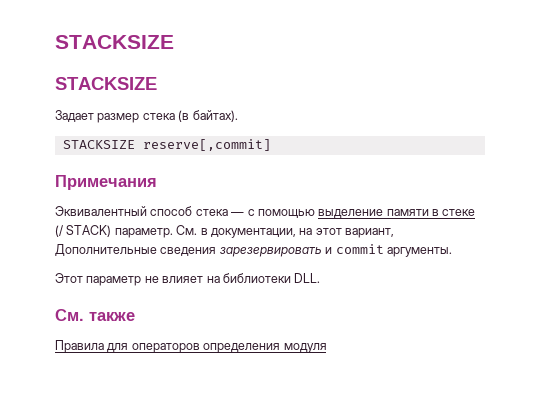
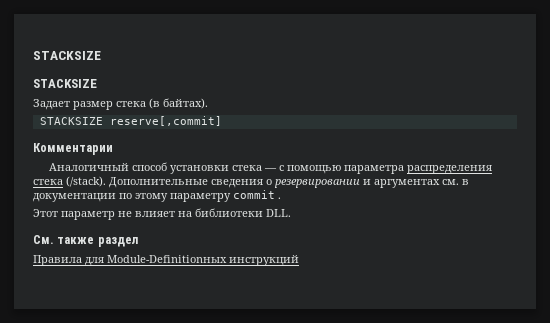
- Примечания
- Эквивалентный способ стека — с помощью выделение памяти в стеке (/ STACK) параметр. См. в документации, на этот вариант, Дополнительные сведения зарезервировать и commit аргументы.
+ Комментарии
+ Аналогичный способ установки стека — с помощью параметра распределения стека (/stack). Дополнительные сведения о резервировании и аргументах см. в документации по этому параметру commit .
- См. также
+ См. также раздел
- Правила для операторов определения модуля
+ Правила для Module-Definitionных инструкций

